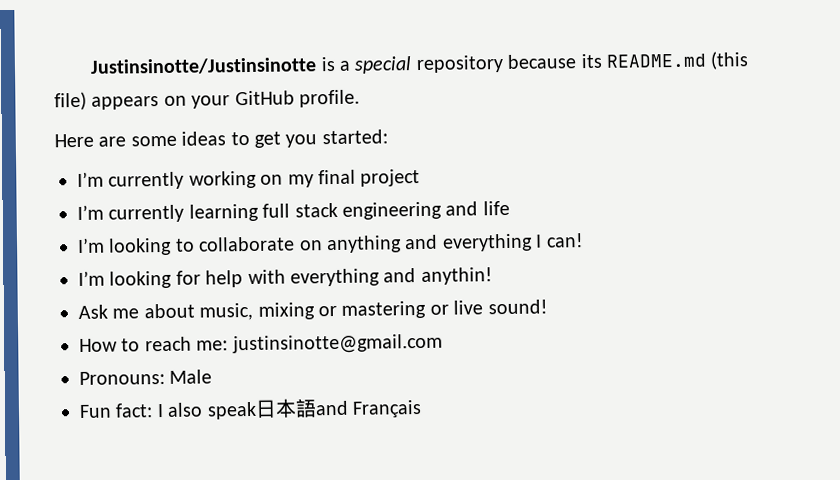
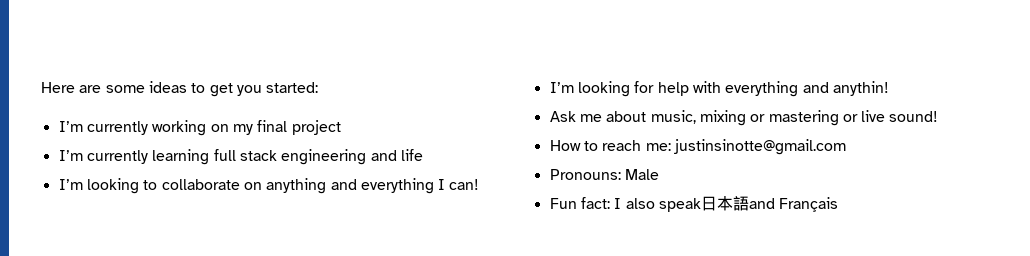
- Justinsinotte/Justinsinotte is a special repository because its README.md (this file) appears on your GitHub profile.

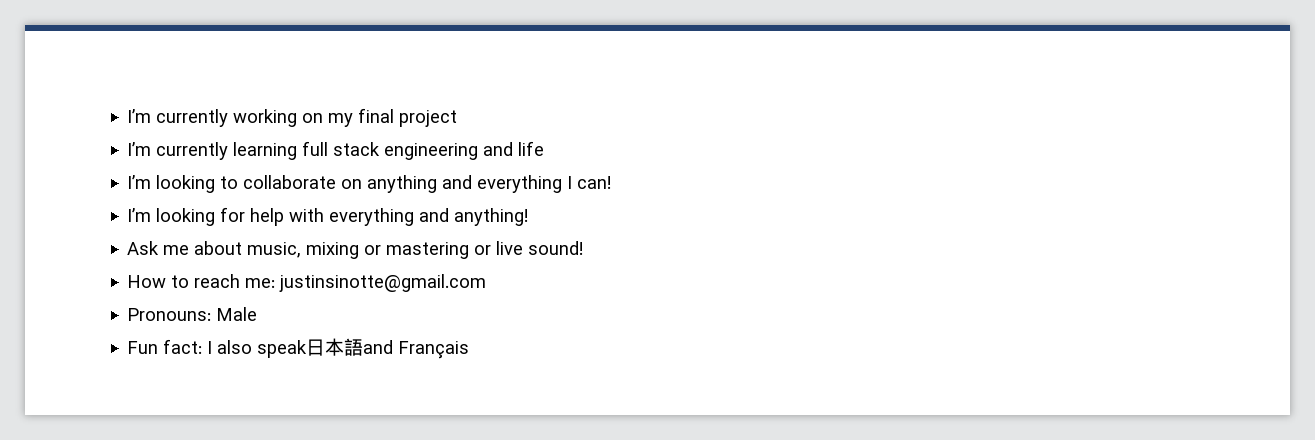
- Here are some ideas to get you started:
- I’m looking for help with everything and anythin!
+ I’m looking for help with everything and anything!

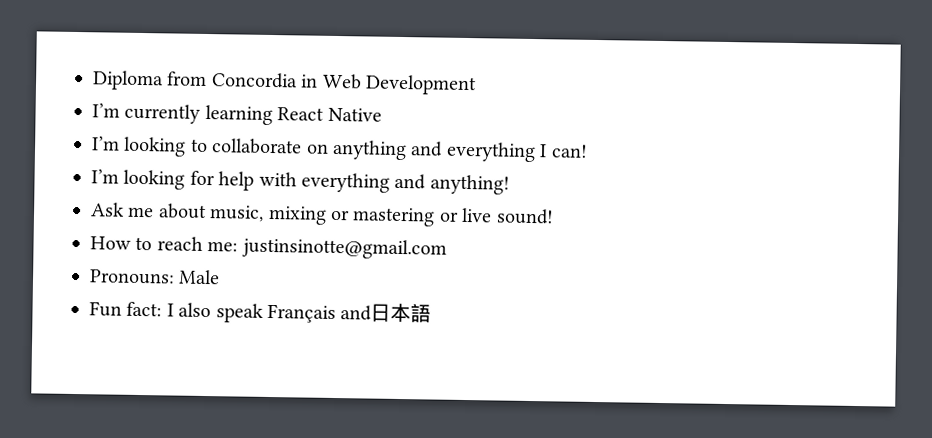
- I’m currently working on my final project
- I’m currently learning full stack engineering and life
+ Diploma from Concordia in Web Development
+ I’m currently learning React Native
- Fun fact: I also speak日本語and Français
+ Fun fact: I also speak Français and日本語

